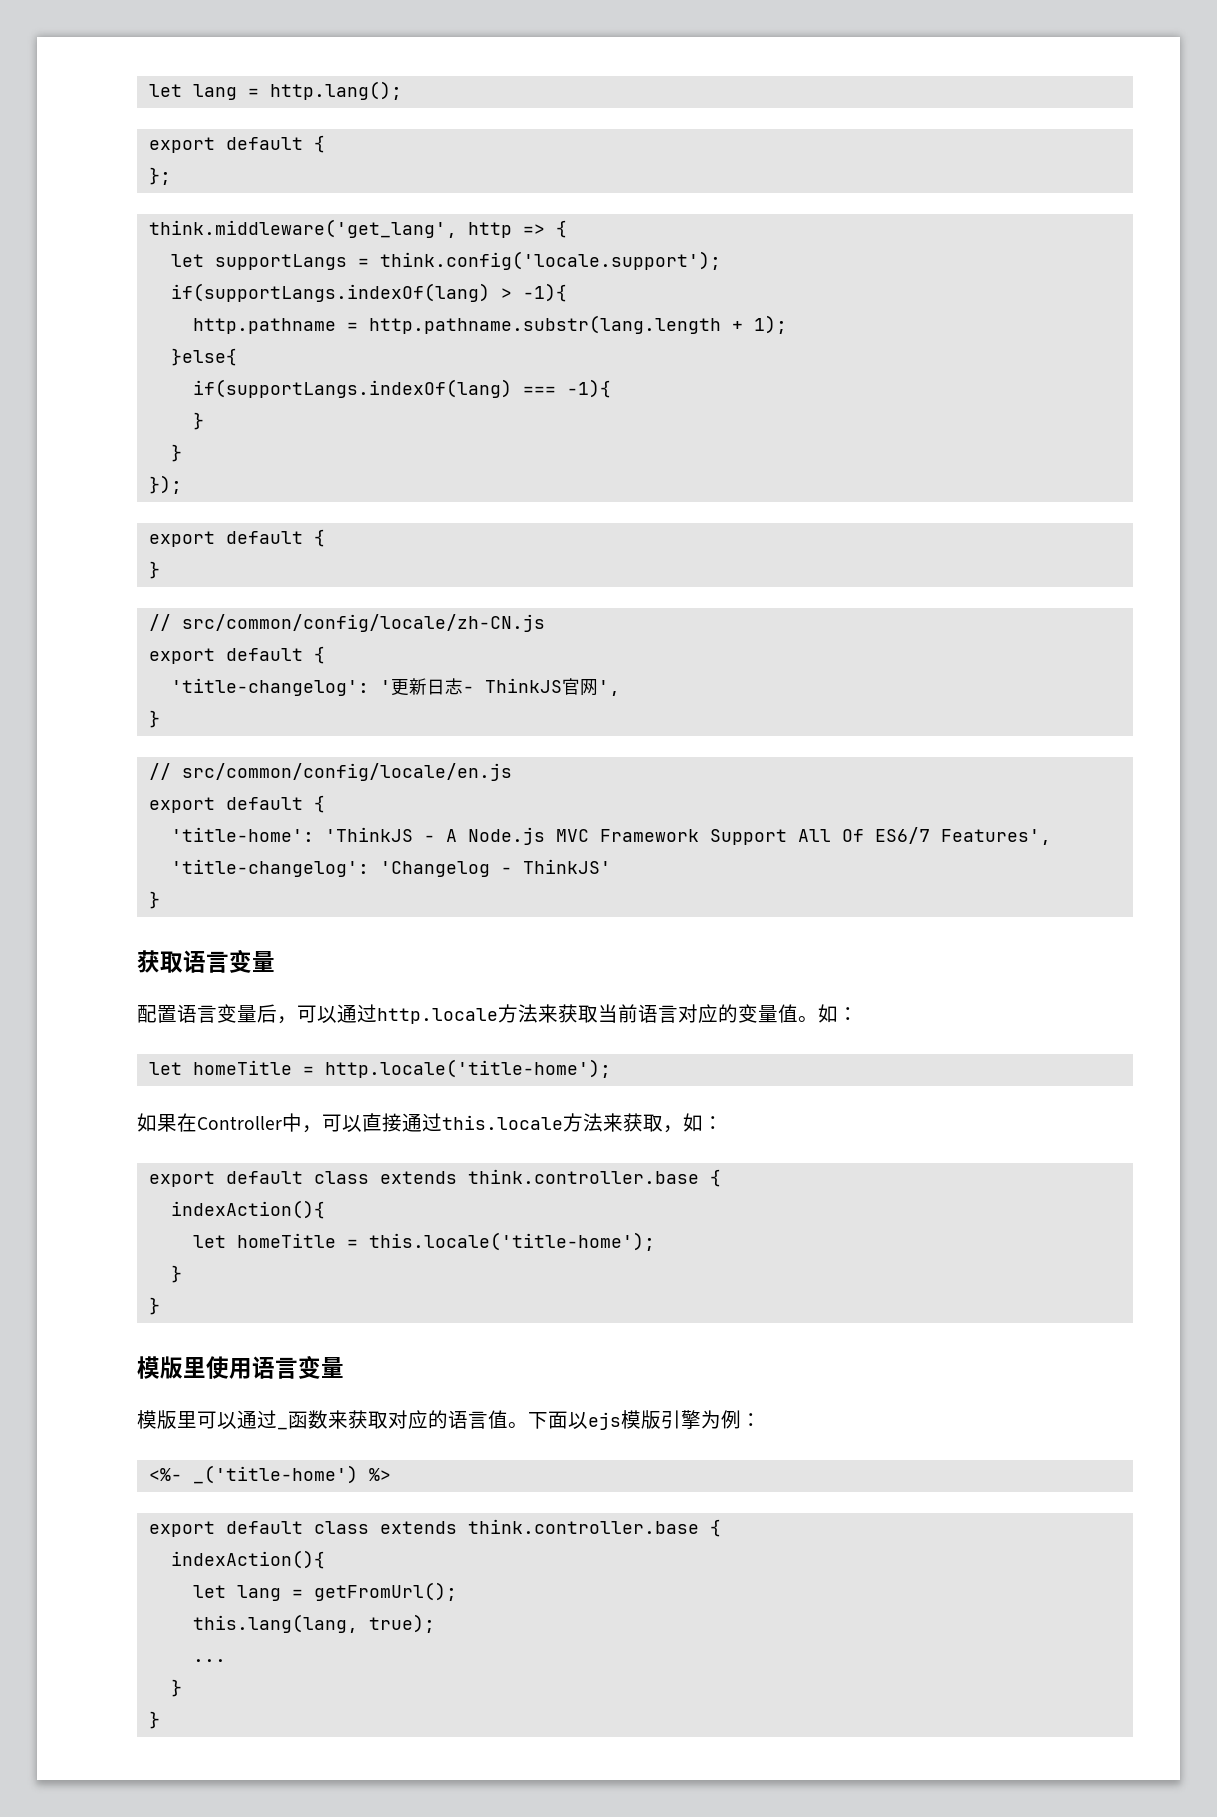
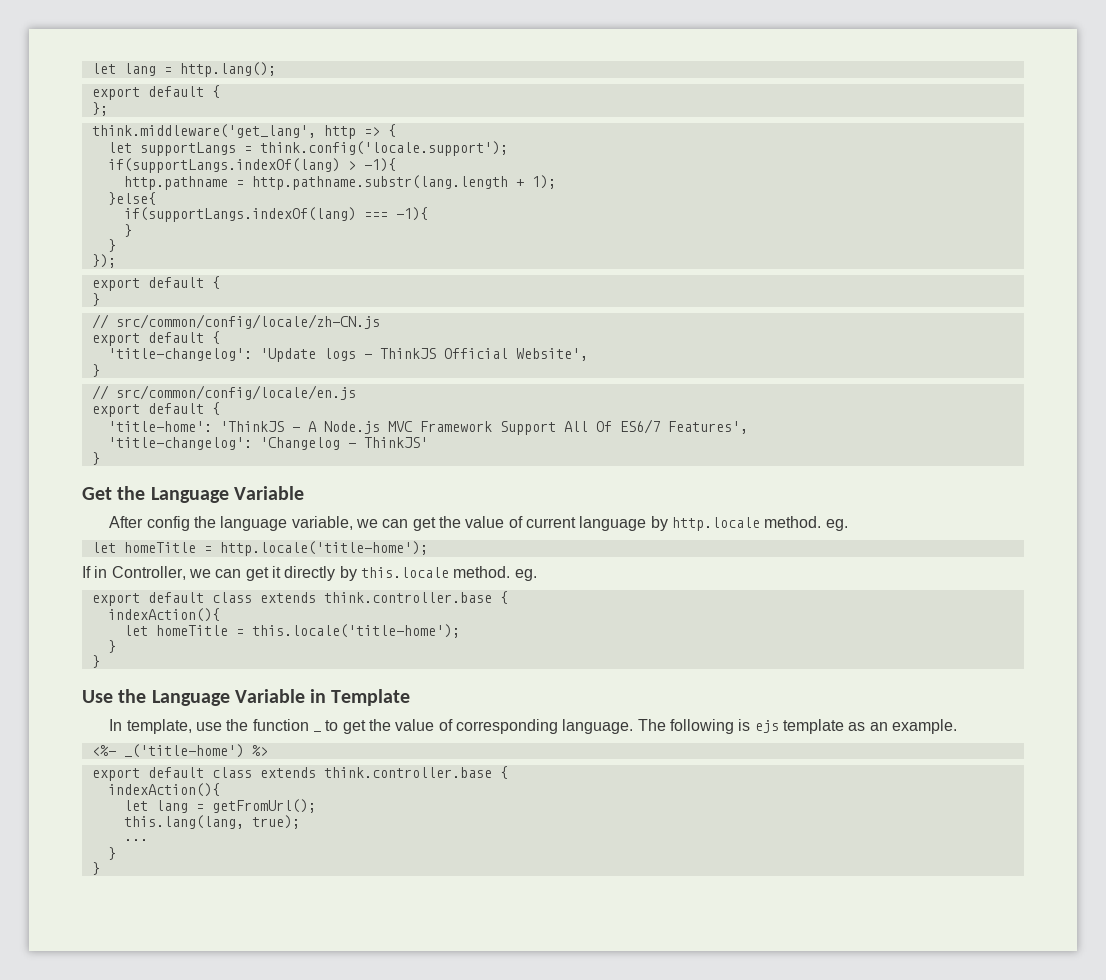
- 'title-changelog': '更新日志- ThinkJS官网',
+ 'title-changelog': 'Update logs - ThinkJS Official Website',
- 获取语言变量
- 配置语言变量后，可以通过http.locale方法来获取当前语言对应的变量值。如：
+ Get the Language Variable
+ After config the language variable, we can get the value of current language by http.locale method. eg.
  let homeTitle = http.locale('title-home');
- 如果在Controller中，可以直接通过this.locale方法来获取，如：
+ If in Controller, we can get it directly by this.locale method. eg.
- 模版里使用语言变量
- 模版里可以通过_函数来获取对应的语言值。下面以ejs模版引擎为例：
+ Use the Language Variable in Template
+ In template, use the function _ to get the value of corresponding language. The following is ejs template as an example.

